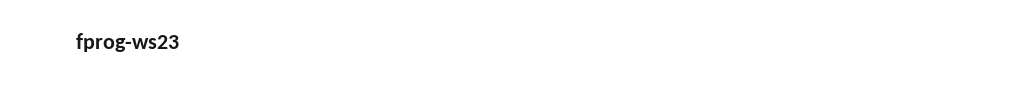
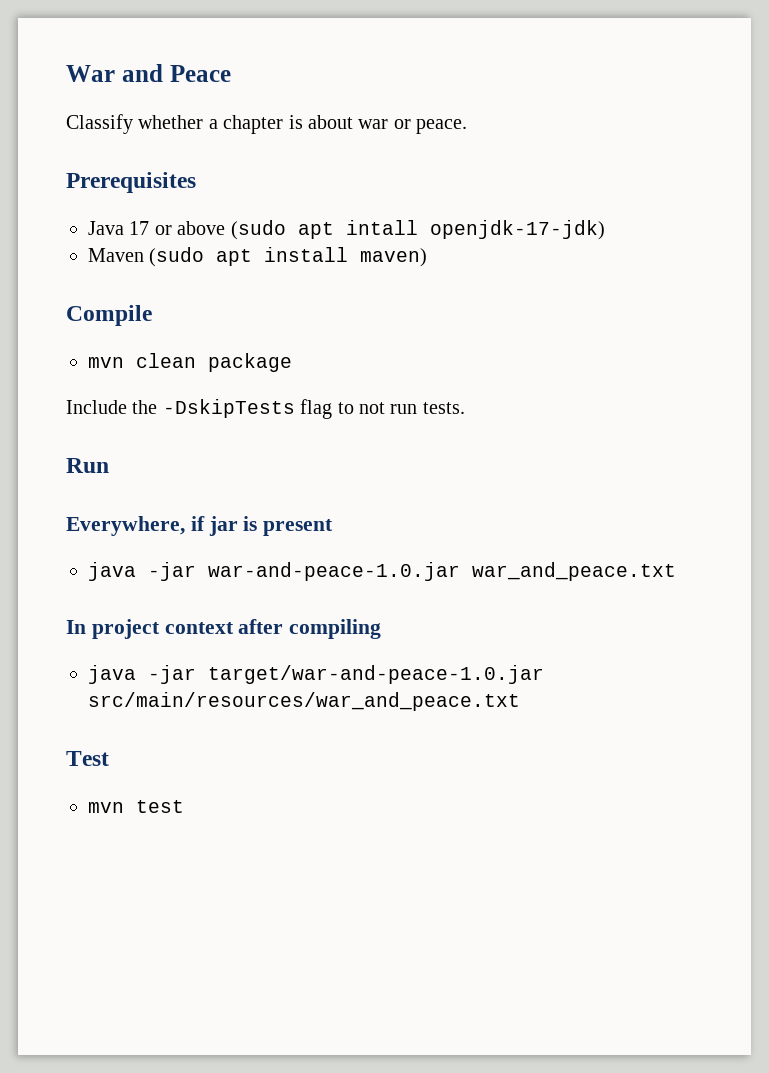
- fprog-ws23
+ War and Peace
+ Classify whether a chapter is about war or peace.
+ Prerequisites
+ Java 17 or above (sudo apt intall openjdk-17-jdk)
+ Maven (sudo apt install maven)
+ Compile
+ mvn clean package
+ Include the -DskipTests flag to not run tests.
+ Run
+ Everywhere, if jar is present
+ java -jar war-and-peace-1.0.jar war_and_peace.txt
+ In project context after compiling
+ java -jar target/war-and-peace-1.0.jar src/main/resources/war_and_peace.txt
+ Test
+ mvn test

